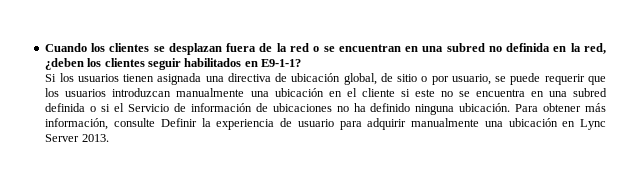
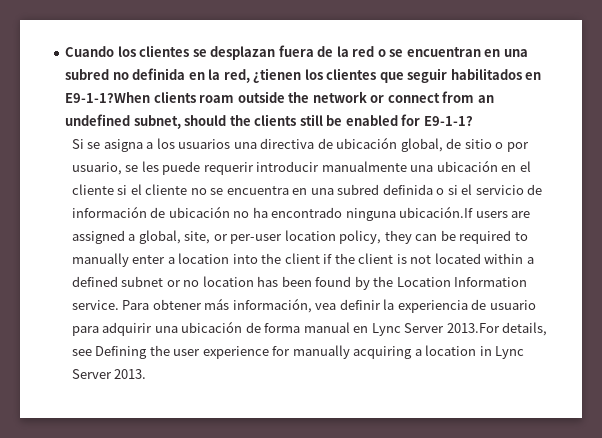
- Cuando los clientes se desplazan fuera de la red o se encuentran en una subred no definida en la red, ¿deben los clientes seguir habilitados en E9-1-1?
- Si los usuarios tienen asignada una directiva de ubicación global, de sitio o por usuario, se puede requerir que los usuarios introduzcan manualmente una ubicación en el cliente si este no se encuentra en una subred definida o si el Servicio de información de ubicaciones no ha definido ninguna ubicación.
+ Cuando los clientes se desplazan fuera de la red o se encuentran en una subred no definida en la red, ¿tienen los clientes que seguir habilitados en E9-1-1?When clients roam outside the network or connect from an undefined subnet, should the clients still be enabled for E9-1-1?
+ Si se asigna a los usuarios una directiva de ubicación global, de sitio o por usuario, se les puede requerir introducir manualmente una ubicación en el cliente si el cliente no se encuentra en una subred definida o si el servicio de información de ubicación no ha encontrado ninguna ubicación.If users are assigned a global, site, or per-user location policy, they can be required to manually enter a location into the client if the client is not located within a defined subnet or no location has been found by the Location Information service.
- Para obtener más información, consulte Definir la experiencia de usuario para adquirir manualmente una ubicación en Lync Server 2013.
+ Para obtener más información, vea definir la experiencia de usuario para adquirir una ubicación de forma manual en Lync Server 2013.For details, see Defining the user experience for manually acquiring a location in Lync Server 2013.

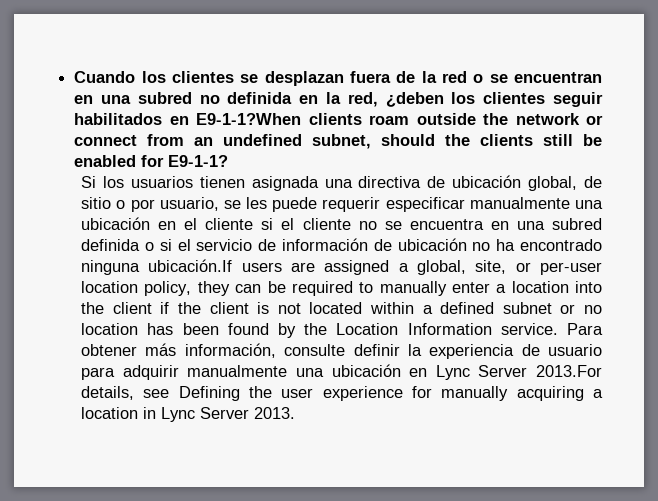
- Cuando los clientes se desplazan fuera de la red o se encuentran en una subred no definida en la red, ¿tienen los clientes que seguir habilitados en E9-1-1?When clients roam outside the network or connect from an undefined subnet, should the clients still be enabled for E9-1-1?
+ Cuando los clientes se desplazan fuera de la red o se encuentran en una subred no definida en la red, ¿deben los clientes seguir habilitados en E9-1-1?When clients roam outside the network or connect from an undefined subnet, should the clients still be enabled for E9-1-1?
- Si se asigna a los usuarios una directiva de ubicación global, de sitio o por usuario, se les puede requerir introducir manualmente una ubicación en el cliente si el cliente no se encuentra en una subred definida o si el servicio de información de ubicación no ha encontrado ninguna ubicación.If users are assigned a global, site, or per-user location policy, they can be required to manually enter a location into the client if the client is not located within a defined subnet or no location has been found by the Location Information service.
+ Si los usuarios tienen asignada una directiva de ubicación global, de sitio o por usuario, se les puede requerir especificar manualmente una ubicación en el cliente si el cliente no se encuentra en una subred definida o si el servicio de información de ubicación no ha encontrado ninguna ubicación.If users are assigned a global, site, or per-user location policy, they can be required to manually enter a location into the client if the client is not located within a defined subnet or no location has been found by the Location Information service.
- Para obtener más información, vea definir la experiencia de usuario para adquirir una ubicación de forma manual en Lync Server 2013.For details, see Defining the user experience for manually acquiring a location in Lync Server 2013.
+ Para obtener más información, consulte definir la experiencia de usuario para adquirir manualmente una ubicación en Lync Server 2013.For details, see Defining the user experience for manually acquiring a location in Lync Server 2013.

